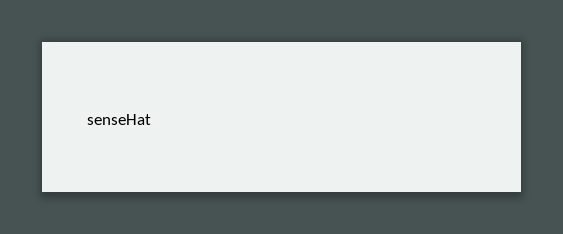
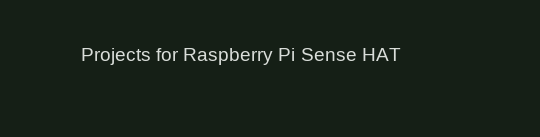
- senseHat
+ Projects for Raspberry Pi Sense HAT

